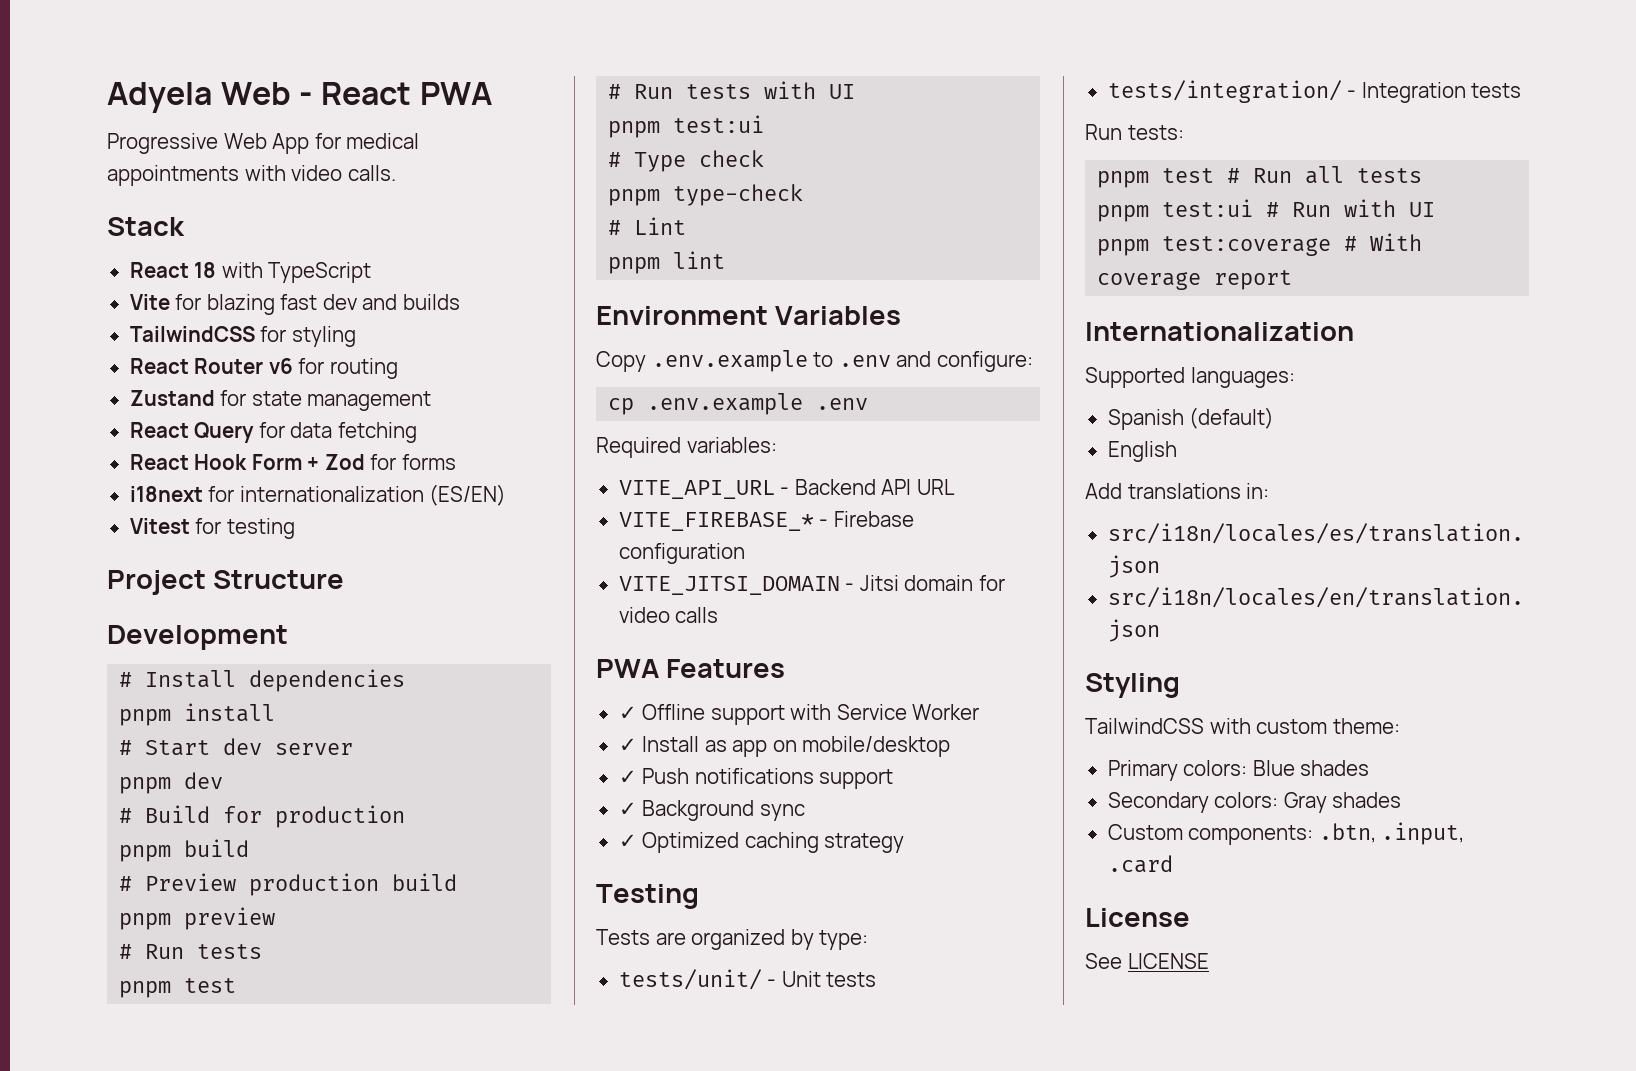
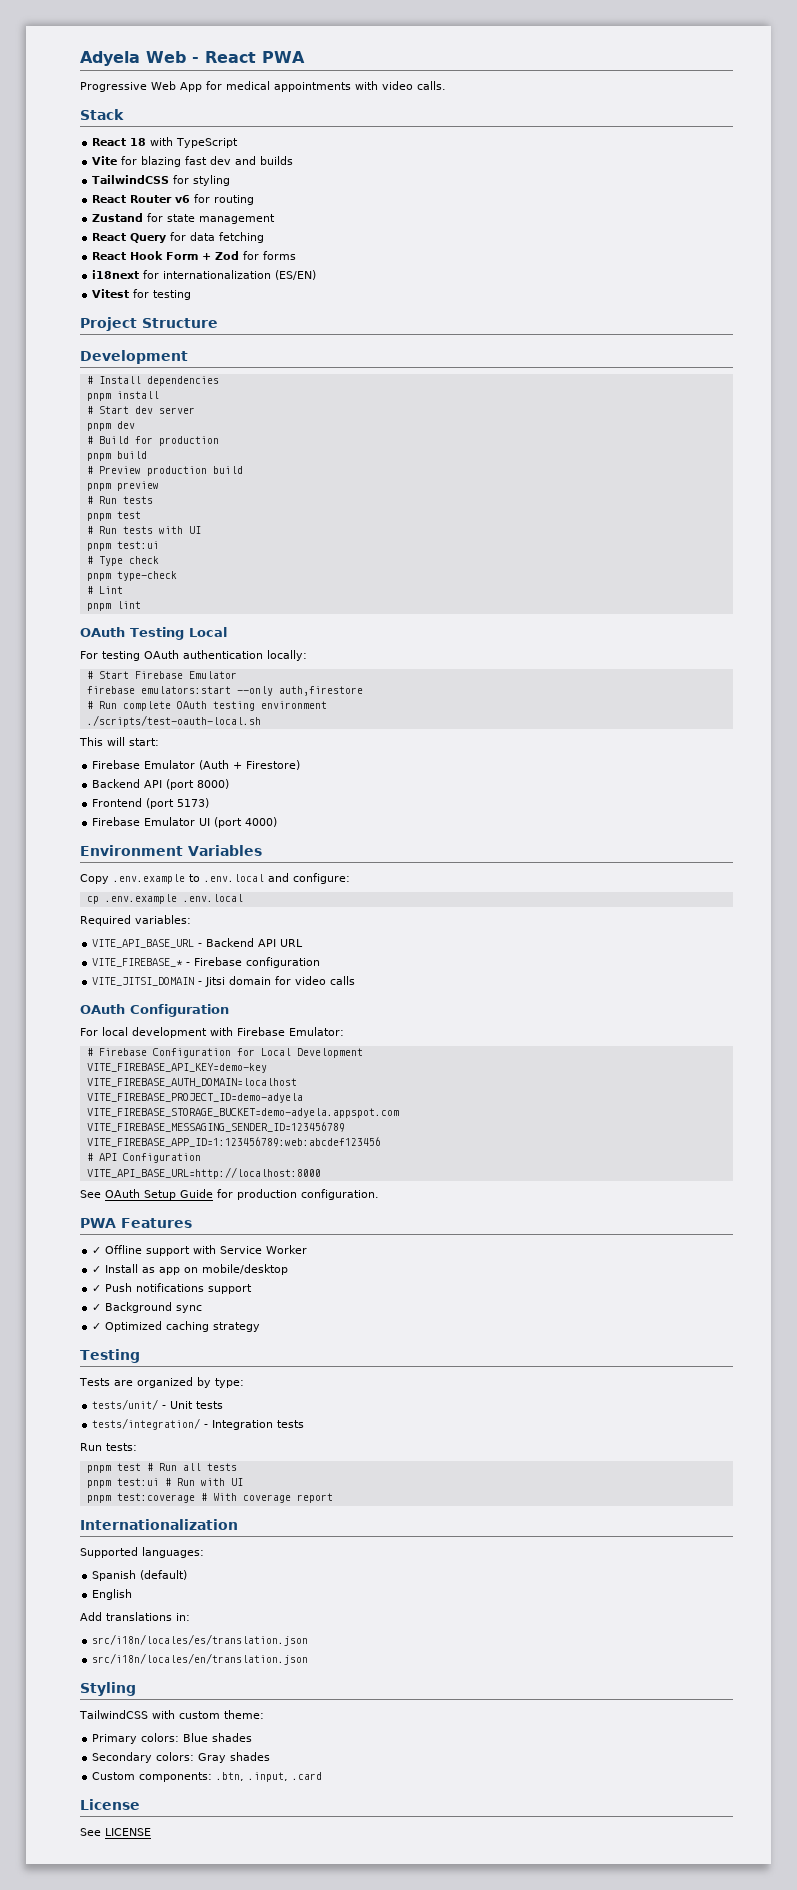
+ OAuth Testing Local
+ For testing OAuth authentication locally:
+ # Start Firebase Emulator
+ firebase emulators:start --only auth,firestore
+ # Run complete OAuth testing environment
+ ./scripts/test-oauth-local.sh
+ This will start:
+ Firebase Emulator (Auth + Firestore)
+ Backend API (port 8000)
+ Frontend (port 5173)
+ Firebase Emulator UI (port 4000)
- Copy .env.example to .env and configure:
+ Copy .env.example to .env.local and configure:
- cp .env.example .env
+ cp .env.example .env.local
- VITE_API_URL - Backend API URL
+ VITE_API_BASE_URL - Backend API URL
+ OAuth Configuration
+ For local development with Firebase Emulator:
+ # Firebase Configuration for Local Development
+ VITE_FIREBASE_API_KEY=demo-key
+ VITE_FIREBASE_AUTH_DOMAIN=localhost
+ VITE_FIREBASE_PROJECT_ID=demo-adyela
+ VITE_FIREBASE_STORAGE_BUCKET=demo-adyela.appspot.com
+ VITE_FIREBASE_MESSAGING_SENDER_ID=123456789
+ VITE_FIREBASE_APP_ID=1:123456789:web:abcdef123456
+ # API Configuration
+ VITE_API_BASE_URL=http://localhost:8000
+ See OAuth Setup Guide for production configuration.

